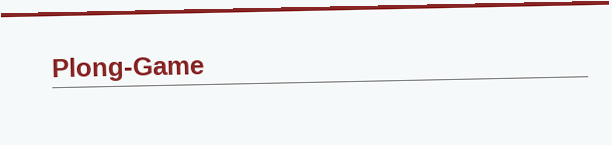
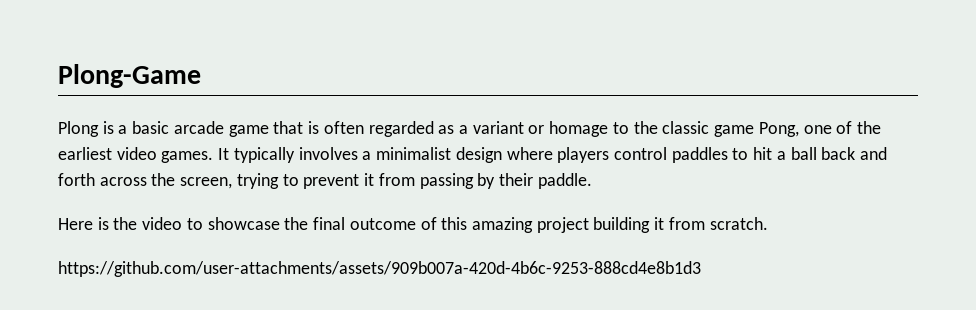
+ Plong is a basic arcade game that is often regarded as a variant or homage to the classic game Pong, one of the earliest video games. It typically involves a minimalist design where players control paddles to hit a ball back and forth across the screen, trying to prevent it from passing by their paddle.
+ Here is the video to showcase the final outcome of this amazing project building it from scratch.
+ https://github.com/user-attachments/assets/909b007a-420d-4b6c-9253-888cd4e8b1d3

